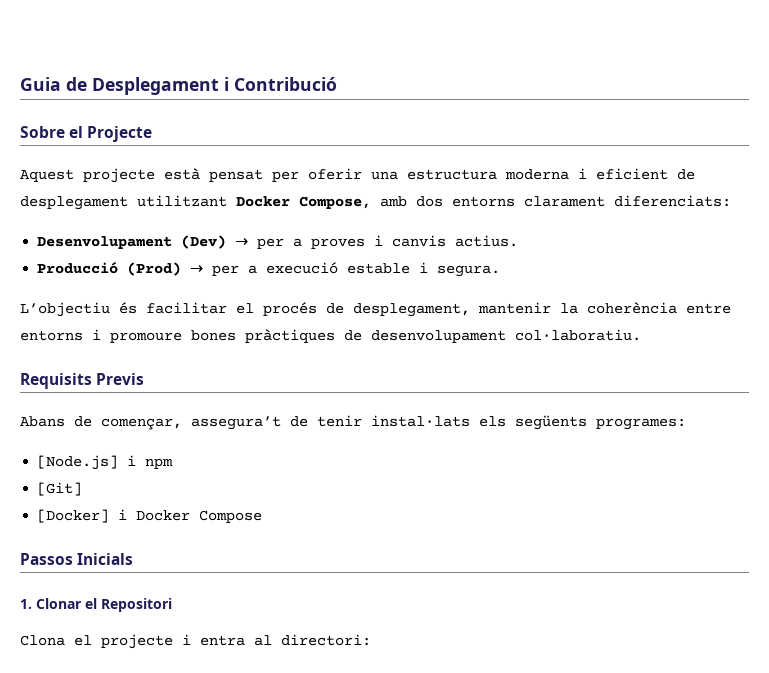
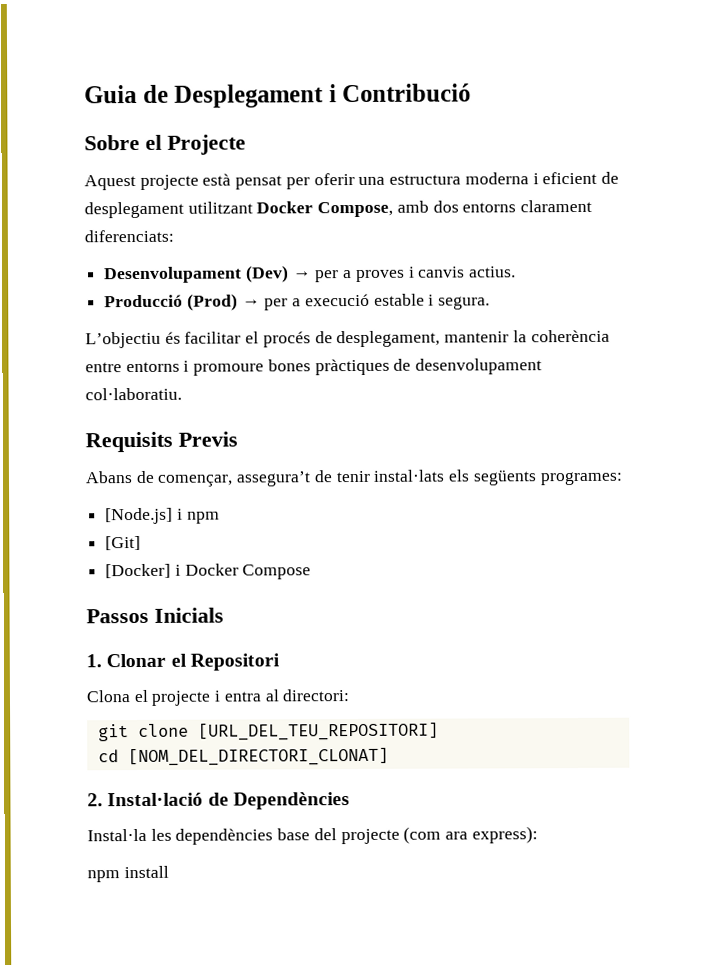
+ git clone [URL_DEL_TEU_REPOSITORI]
+ cd [NOM_DEL_DIRECTORI_CLONAT]
+ 2. Instal·lació de Dependències
+ Instal·la les dependències base del projecte (com ara express):
+ npm install

